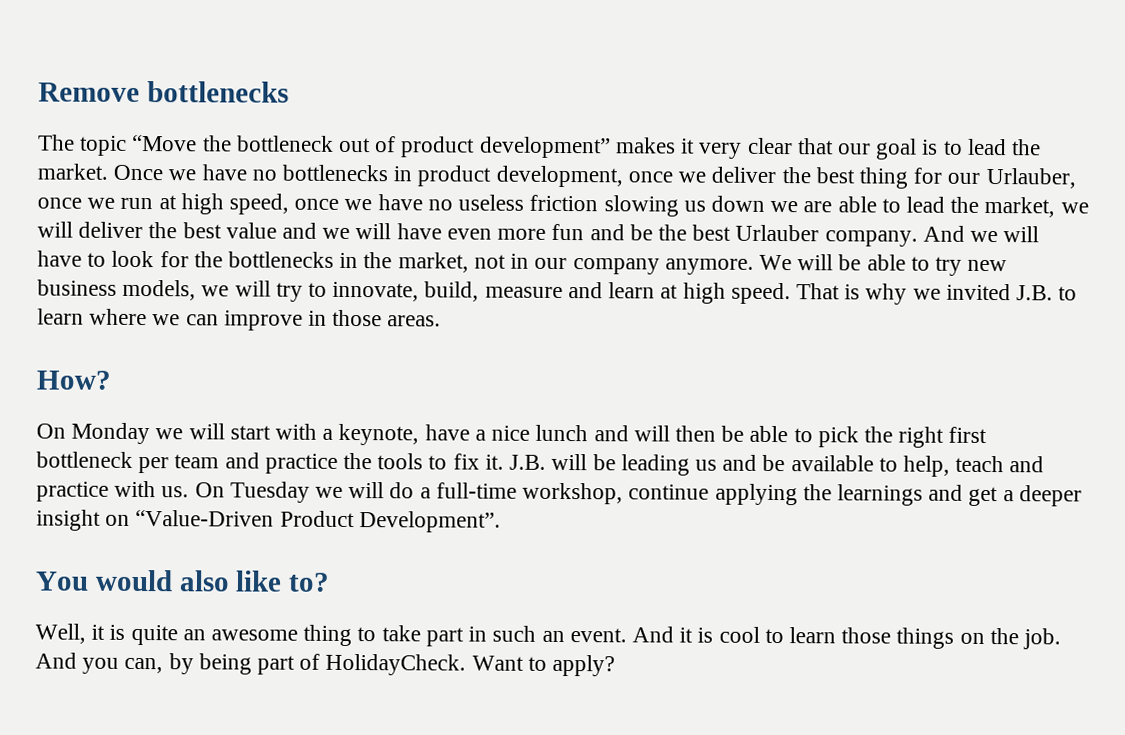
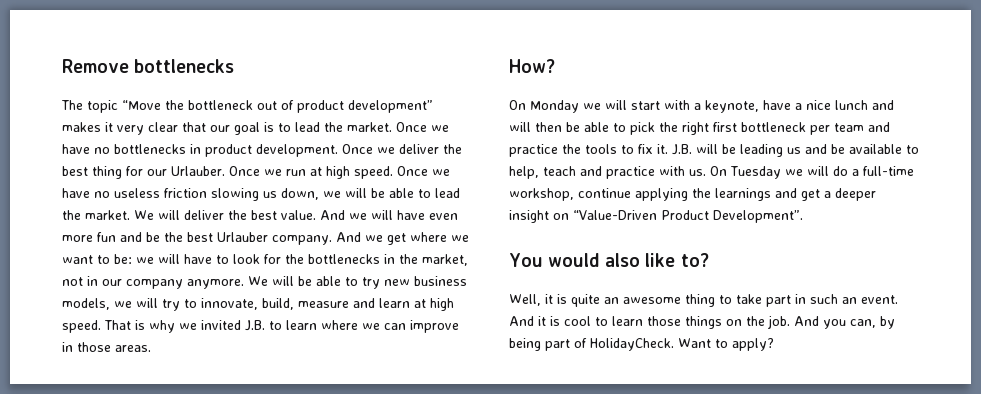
- Once we have no bottlenecks in product development, once we deliver the best thing for our Urlauber, once we run at high speed, once we have no useless friction slowing us down we are able to lead the market, we will deliver the best value and we will have even more fun and be the best Urlauber company.
+ Once we have no bottlenecks in product development. Once we deliver the best thing for our Urlauber. Once we run at high speed. Once we have no useless friction slowing us down, we will be able to lead the market. We will deliver the best value. And we will have even more fun and be the best Urlauber company.
- And we will have to look for the bottlenecks in the market, not in our company anymore.
+ And we get where we want to be: we will have to look for the bottlenecks in the market, not in our company anymore.

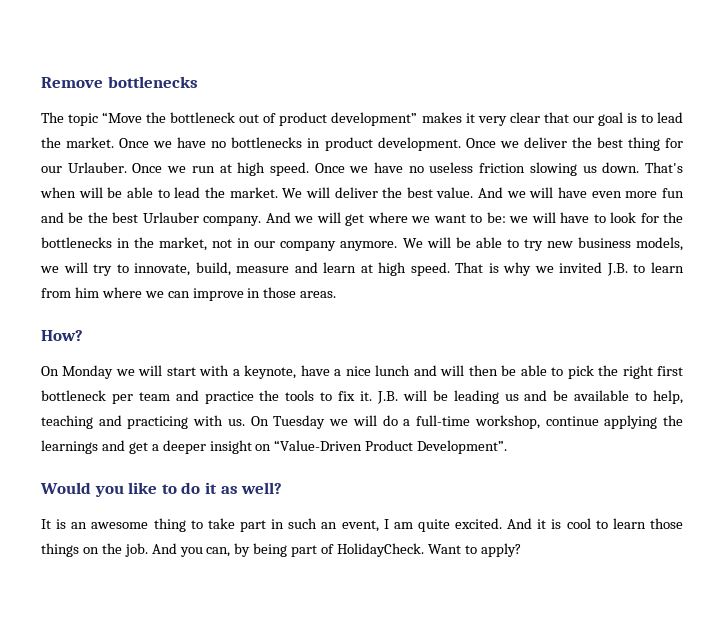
- Once we have no useless friction slowing us down, we will be able to lead the market.
+ Once we have no useless friction slowing us down. That's when will be able to lead the market.
- And we get where we want to be: we will have to look for the bottlenecks in the market, not in our company anymore.
+ And we will get where we want to be: we will have to look for the bottlenecks in the market, not in our company anymore.
- That is why we invited J.B. to learn where we can improve in those areas.
+ That is why we invited J.B. to learn from him where we can improve in those areas.
- J.B. will be leading us and be available to help, teach and practice with us.
+ J.B. will be leading us and be available to help, teaching and practicing with us.
- You would also like to?
- Well, it is quite an awesome thing to take part in such an event.
+ Would you like to do it as well?
+ It is an awesome thing to take part in such an event, I am quite excited.

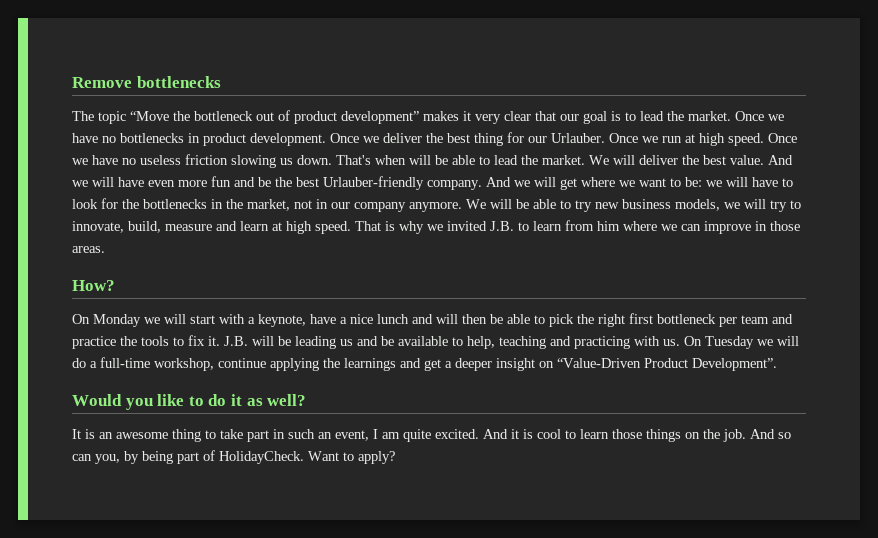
- And we will have even more fun and be the best Urlauber company.
+ And we will have even more fun and be the best Urlauber-friendly company.
- And you can, by being part of HolidayCheck.
+ And so can you, by being part of HolidayCheck.

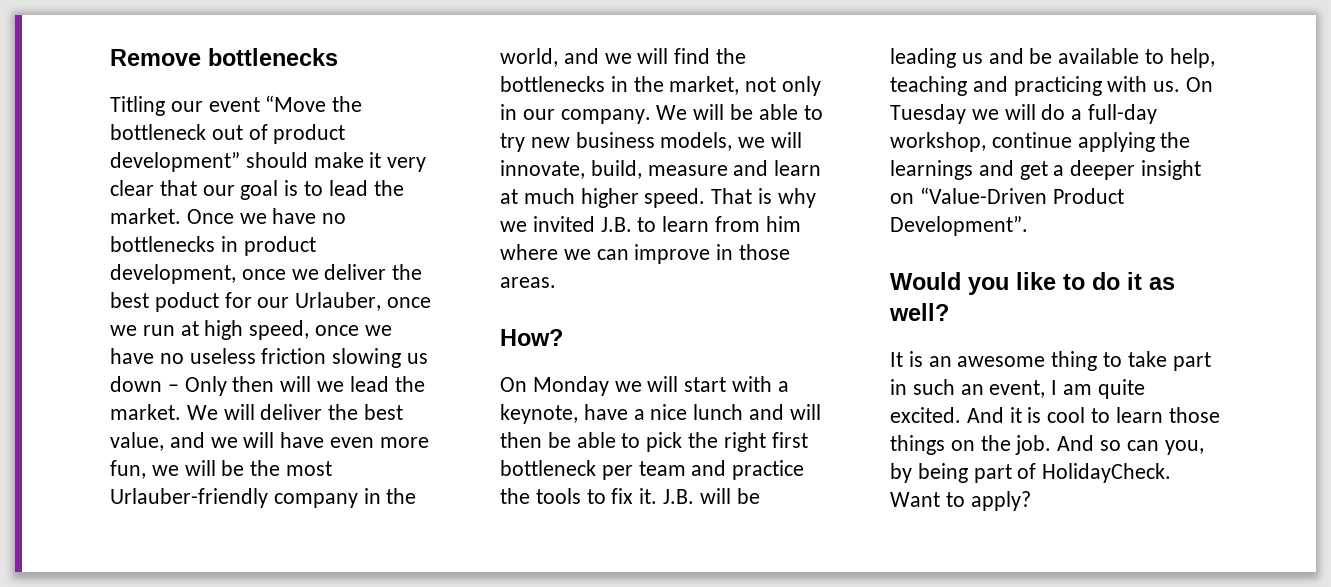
- The topic “Move the bottleneck out of product development” makes it very clear that our goal is to lead the market.
+ Titling our event “Move the bottleneck out of product development” should make it very clear that our goal is to lead the market.
- Once we have no bottlenecks in product development. Once we deliver the best thing for our Urlauber. Once we run at high speed. Once we have no useless friction slowing us down. That's when will be able to lead the market.
+ Once we have no bottlenecks in product development, once we deliver the best poduct for our Urlauber, once we run at high speed, once we have no useless friction slowing us down – Only then will we lead the market.
- We will deliver the best value. And we will have even more fun and be the best Urlauber-friendly company. And we will get where we want to be: we will have to look for the bottlenecks in the market, not in our company anymore.
+ We will deliver the best value, and we will have even more fun, we will be the most Urlauber-friendly company in the world, and we will find the bottlenecks in the market, not only in our company.
- We will be able to try new business models, we will try to innovate, build, measure and learn at high speed.
+ We will be able to try new business models, we will innovate, build, measure and learn at much higher speed.
- On Tuesday we will do a full-time workshop, continue applying the learnings and get a deeper insight on “Value-Driven Product Development”.
+ On Tuesday we will do a full-day workshop, continue applying the learnings and get a deeper insight on “Value-Driven Product Development”.

